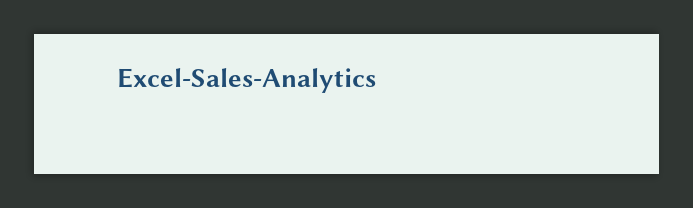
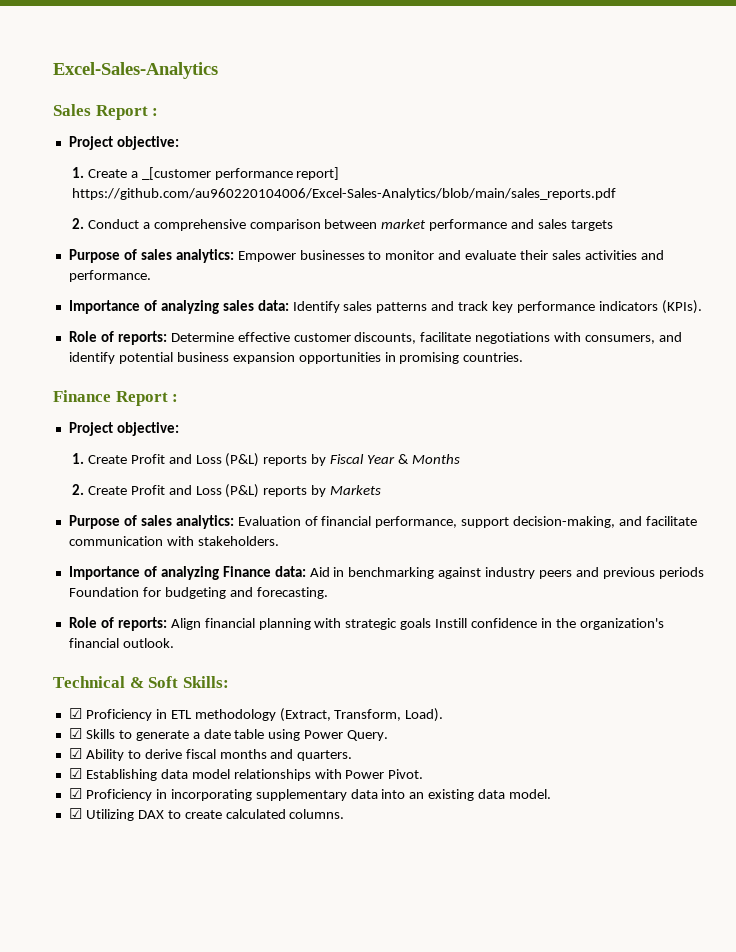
+ Sales Report :
+ Project objective:
+ 1. Create a _[customer performance report] https://github.com/au960220104006/Excel-Sales-Analytics/blob/main/sales_reports.pdf
+ 2. Conduct a comprehensive comparison between market performance and sales targets
+ Purpose of sales analytics: Empower businesses to monitor and evaluate their sales activities and performance.
+ Importance of analyzing sales data: Identify sales patterns and track key performance indicators (KPIs).
+ Role of reports: Determine effective customer discounts, facilitate negotiations with consumers, and identify potential business expansion opportunities in promising countries.
+ Finance Report :
+ Project objective:
+ 1. Create Profit and Loss (P&L) reports by Fiscal Year & Months
+ 2. Create Profit and Loss (P&L) reports by Markets
+ Purpose of sales analytics: Evaluation of financial performance, support decision-making, and facilitate communication with stakeholders.
+ Importance of analyzing Finance data: Aid in benchmarking against industry peers and previous periods Foundation for budgeting and forecasting.
+ Role of reports: Align financial planning with strategic goals Instill confidence in the organization's financial outlook.
+ Technical & Soft Skills:
+ ☑ Proficiency in ETL methodology (Extract, Transform, Load).
+ ☑ Skills to generate a date table using Power Query.
+ ☑ Ability to derive fiscal months and quarters.
+ ☑ Establishing data model relationships with Power Pivot.
+ ☑ Proficiency in incorporating supplementary data into an existing data model.
+ ☑ Utilizing DAX to create calculated columns.

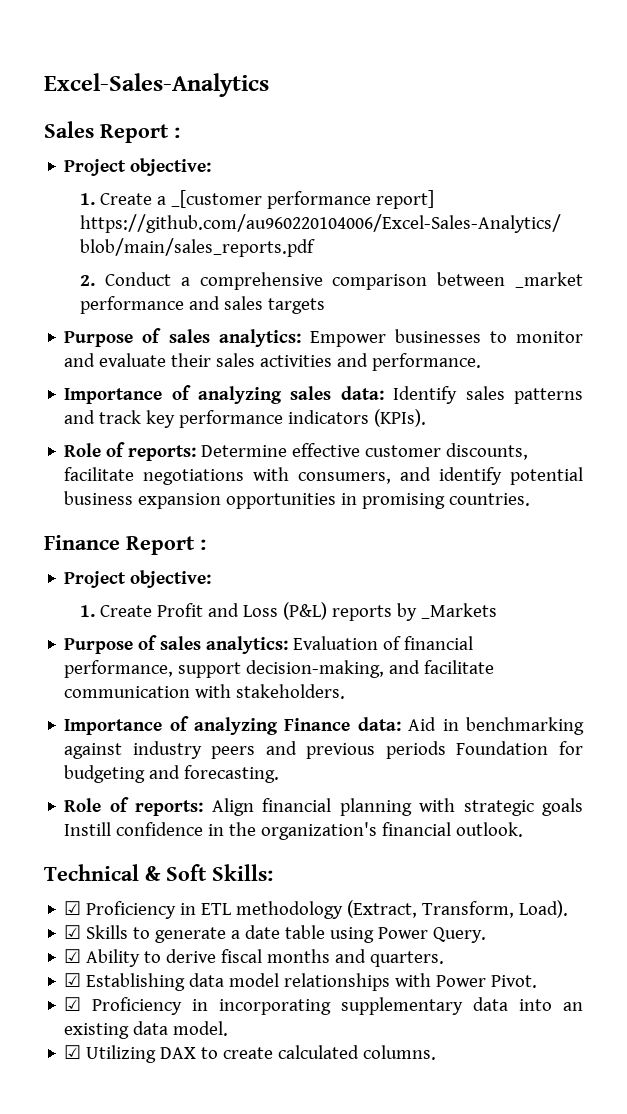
- 2. Conduct a comprehensive comparison between market performance and sales targets
+ 2. Conduct a comprehensive comparison between _market performance and sales targets
- 1. Create Profit and Loss (P&L) reports by Fiscal Year & Months
- 2. Create Profit and Loss (P&L) reports by Markets
+ 1. Create Profit and Loss (P&L) reports by _Markets

